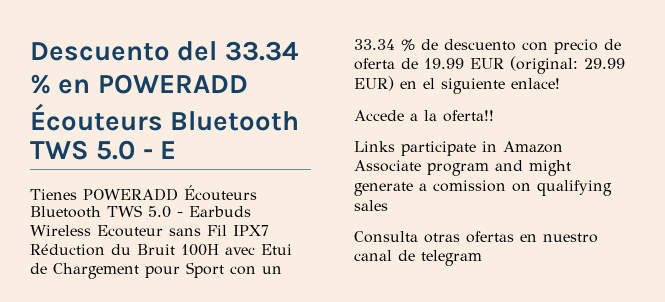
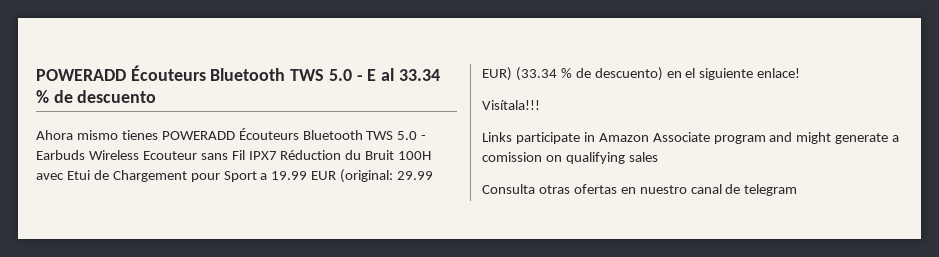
- Descuento del 33.34 % en POWERADD Écouteurs Bluetooth TWS 5.0 - E
- Tienes POWERADD Écouteurs Bluetooth TWS 5.0 - Earbuds Wireless Ecouteur sans Fil IPX7 Réduction du Bruit 100H avec Etui de Chargement pour Sport con un 33.34 % de descuento con precio de oferta de 19.99 EUR (original: 29.99 EUR) en el siguiente enlace!
+ POWERADD Écouteurs Bluetooth TWS 5.0 - E al 33.34 % de descuento
+ Ahora mismo tienes POWERADD Écouteurs Bluetooth TWS 5.0 - Earbuds Wireless Ecouteur sans Fil IPX7 Réduction du Bruit 100H avec Etui de Chargement pour Sport a 19.99 EUR (original: 29.99 EUR) (33.34 % de descuento) en el siguiente enlace!
- Accede a la oferta!!
+ Visítala!!!

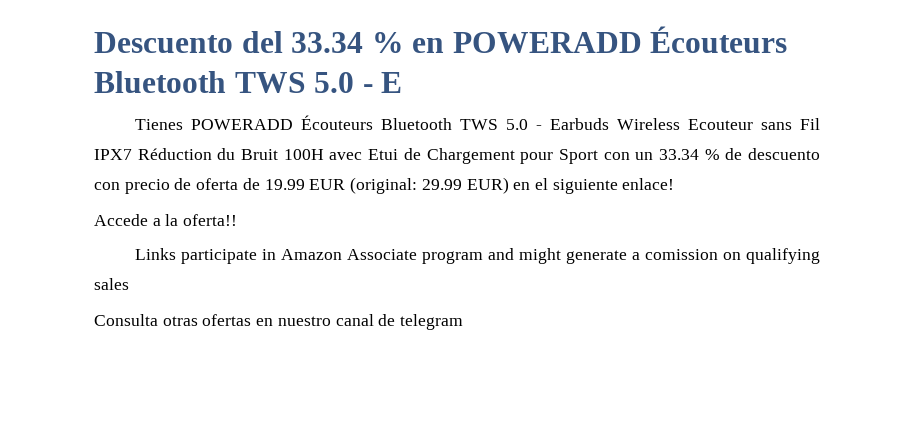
- POWERADD Écouteurs Bluetooth TWS 5.0 - E al 33.34 % de descuento
- Ahora mismo tienes POWERADD Écouteurs Bluetooth TWS 5.0 - Earbuds Wireless Ecouteur sans Fil IPX7 Réduction du Bruit 100H avec Etui de Chargement pour Sport a 19.99 EUR (original: 29.99 EUR) (33.34 % de descuento) en el siguiente enlace!
+ Descuento del 33.34 % en POWERADD Écouteurs Bluetooth TWS 5.0 - E
+ Tienes POWERADD Écouteurs Bluetooth TWS 5.0 - Earbuds Wireless Ecouteur sans Fil IPX7 Réduction du Bruit 100H avec Etui de Chargement pour Sport con un 33.34 % de descuento con precio de oferta de 19.99 EUR (original: 29.99 EUR) en el siguiente enlace!
- Visítala!!!
+ Accede a la oferta!!

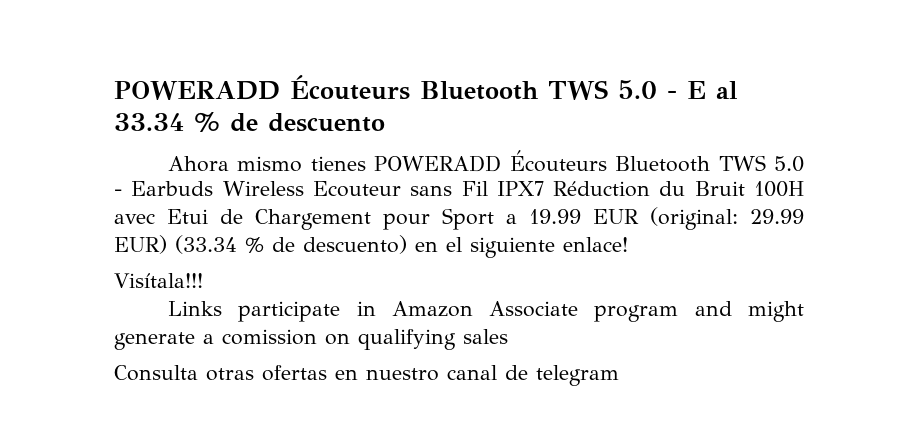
- Descuento del 33.34 % en POWERADD Écouteurs Bluetooth TWS 5.0 - E
- Tienes POWERADD Écouteurs Bluetooth TWS 5.0 - Earbuds Wireless Ecouteur sans Fil IPX7 Réduction du Bruit 100H avec Etui de Chargement pour Sport con un 33.34 % de descuento con precio de oferta de 19.99 EUR (original: 29.99 EUR) en el siguiente enlace!
+ POWERADD Écouteurs Bluetooth TWS 5.0 - E al 33.34 % de descuento
+ Ahora mismo tienes POWERADD Écouteurs Bluetooth TWS 5.0 - Earbuds Wireless Ecouteur sans Fil IPX7 Réduction du Bruit 100H avec Etui de Chargement pour Sport a 19.99 EUR (original: 29.99 EUR) (33.34 % de descuento) en el siguiente enlace!
- Accede a la oferta!!
+ Visítala!!!

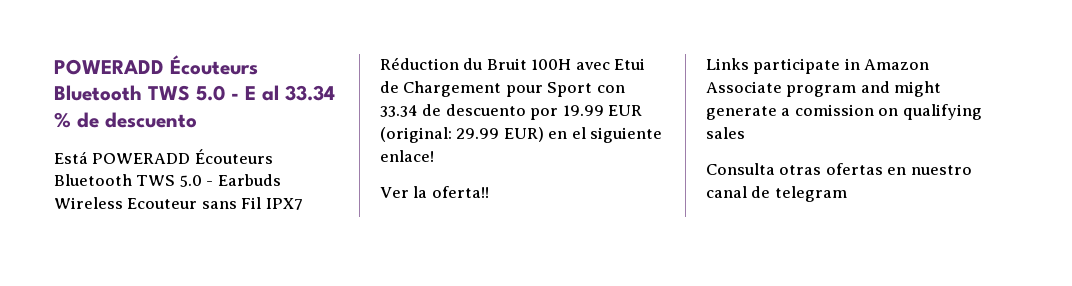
- Ahora mismo tienes POWERADD Écouteurs Bluetooth TWS 5.0 - Earbuds Wireless Ecouteur sans Fil IPX7 Réduction du Bruit 100H avec Etui de Chargement pour Sport a 19.99 EUR (original: 29.99 EUR) (33.34 % de descuento) en el siguiente enlace!
+ Está POWERADD Écouteurs Bluetooth TWS 5.0 - Earbuds Wireless Ecouteur sans Fil IPX7 Réduction du Bruit 100H avec Etui de Chargement pour Sport con 33.34 de descuento por 19.99 EUR (original: 29.99 EUR) en el siguiente enlace!
- Visítala!!!
+ Ver la oferta!!

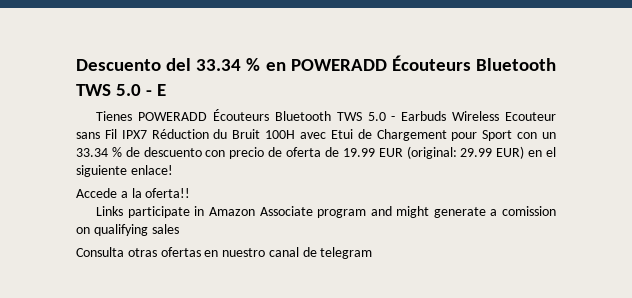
- POWERADD Écouteurs Bluetooth TWS 5.0 - E al 33.34 % de descuento
- Está POWERADD Écouteurs Bluetooth TWS 5.0 - Earbuds Wireless Ecouteur sans Fil IPX7 Réduction du Bruit 100H avec Etui de Chargement pour Sport con 33.34 de descuento por 19.99 EUR (original: 29.99 EUR) en el siguiente enlace!
+ Descuento del 33.34 % en POWERADD Écouteurs Bluetooth TWS 5.0 - E
+ Tienes POWERADD Écouteurs Bluetooth TWS 5.0 - Earbuds Wireless Ecouteur sans Fil IPX7 Réduction du Bruit 100H avec Etui de Chargement pour Sport con un 33.34 % de descuento con precio de oferta de 19.99 EUR (original: 29.99 EUR) en el siguiente enlace!
- Ver la oferta!!
+ Accede a la oferta!!

